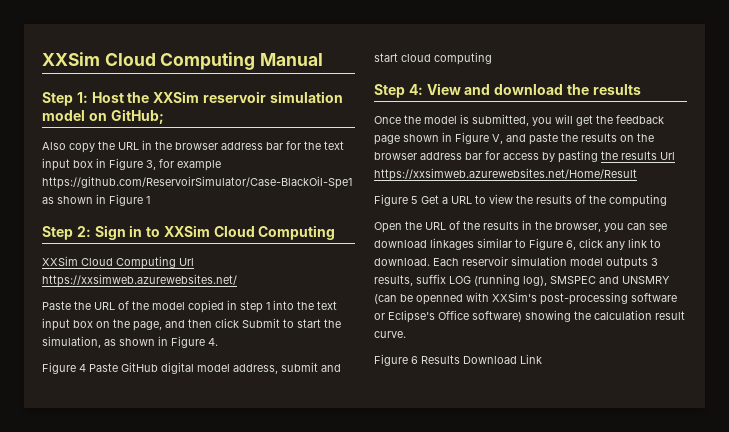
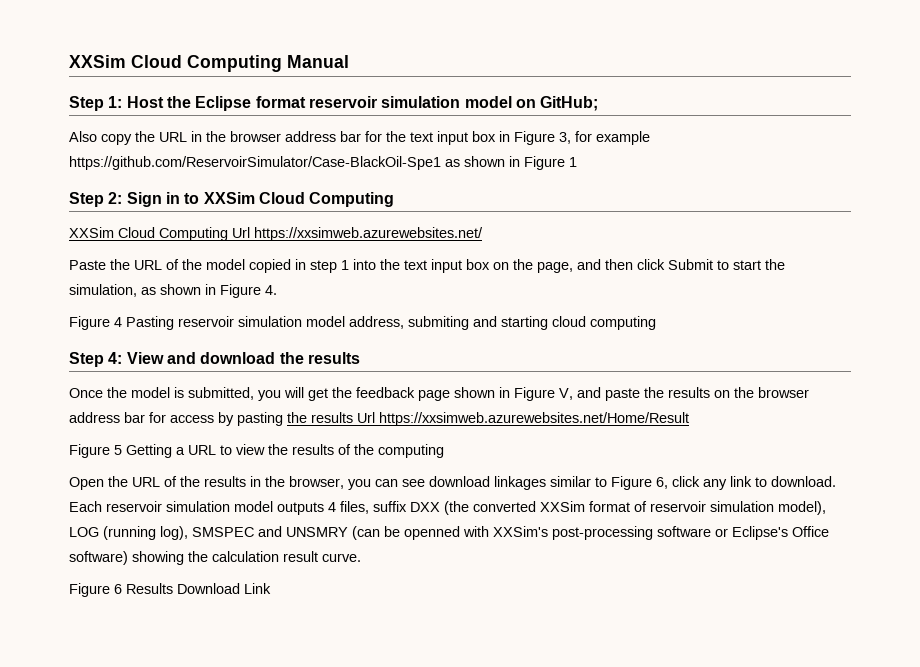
- Step 1: Host the XXSim reservoir simulation model on GitHub;
+ Step 1: Host the Eclipse format reservoir simulation model on GitHub;
- Figure 4 Paste GitHub digital model address, submit and start cloud computing
+ Figure 4 Pasting reservoir simulation model address, submiting and starting cloud computing
- Figure 5 Get a URL to view the results of the computing
+ Figure 5 Getting a URL to view the results of the computing
- Each reservoir simulation model outputs 3 results, suffix LOG (running log), SMSPEC and UNSMRY (can be openned with XXSim's post-processing software or Eclipse's Office software) showing the calculation result curve.
+ Each reservoir simulation model outputs 4 files, suffix DXX (the converted XXSim format of reservoir simulation model), LOG (running log), SMSPEC and UNSMRY (can be openned with XXSim's post-processing software or Eclipse's Office software) showing the calculation result curve.

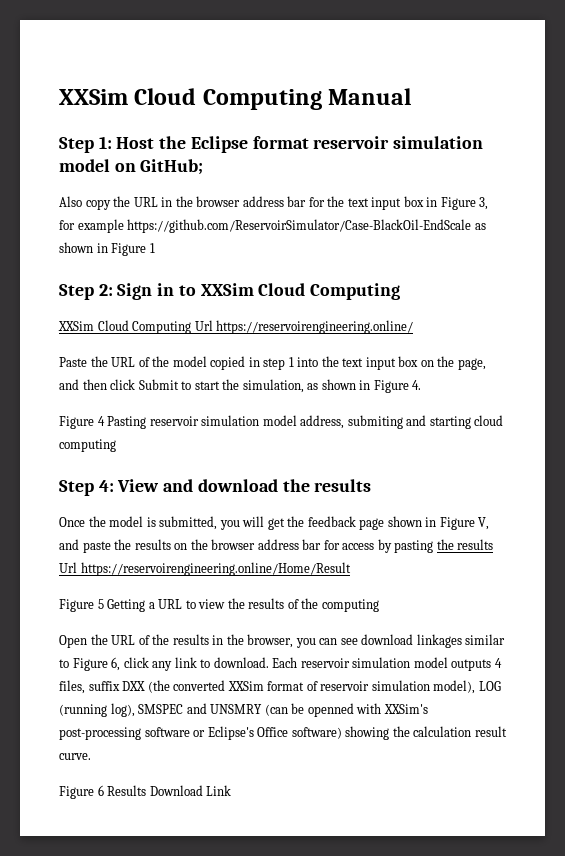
- Also copy the URL in the browser address bar for the text input box in Figure 3, for example https://github.com/ReservoirSimulator/Case-BlackOil-Spe1 as shown in Figure 1
+ Also copy the URL in the browser address bar for the text input box in Figure 3, for example https://github.com/ReservoirSimulator/Case-BlackOil-EndScale as shown in Figure 1
- XXSim Cloud Computing Url https://xxsimweb.azurewebsites.net/
+ XXSim Cloud Computing Url https://reservoirengineering.online/
- Once the model is submitted, you will get the feedback page shown in Figure V, and paste the results on the browser address bar for access by pasting the results Url https://xxsimweb.azurewebsites.net/Home/Result
+ Once the model is submitted, you will get the feedback page shown in Figure V, and paste the results on the browser address bar for access by pasting the results Url https://reservoirengineering.online/Home/Result

